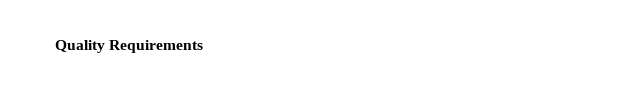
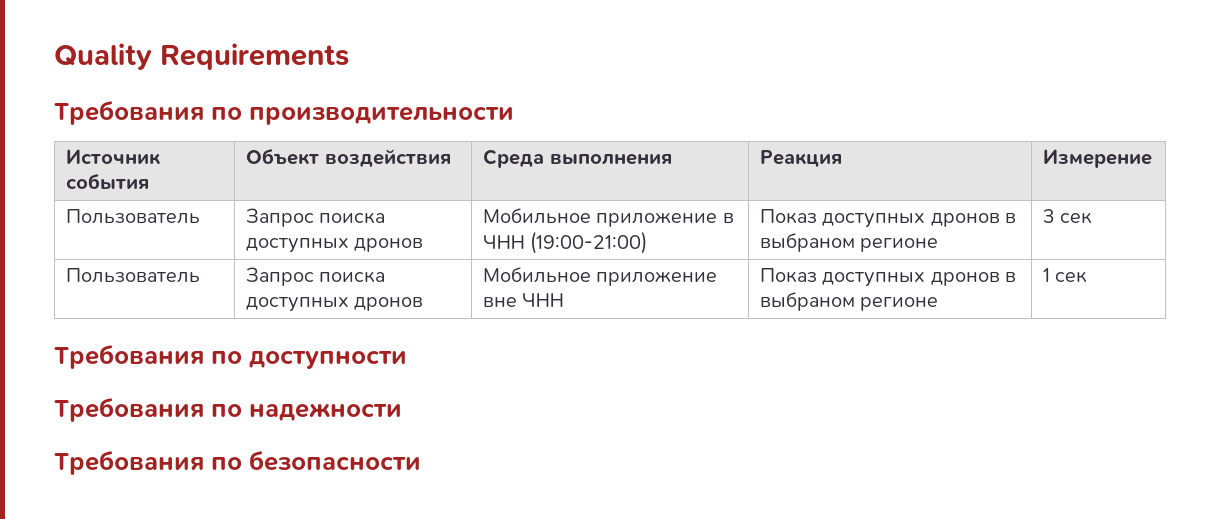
+ Требования по производительности
+ Источник события | Объект воздействия | Среда выполнения | Реакция | Измерение
+ Пользователь | Запрос поиска доступных дронов | Мобильное приложение в ЧНН (19:00-21:00) | Показ доступных дронов в выбраном регионе | 3 сек
+ Пользователь | Запрос поиска доступных дронов | Мобильное приложение вне ЧНН | Показ доступных дронов в выбраном регионе | 1 сек
+ Требования по доступности
+ Требования по надежности
+ Требования по безопасности

